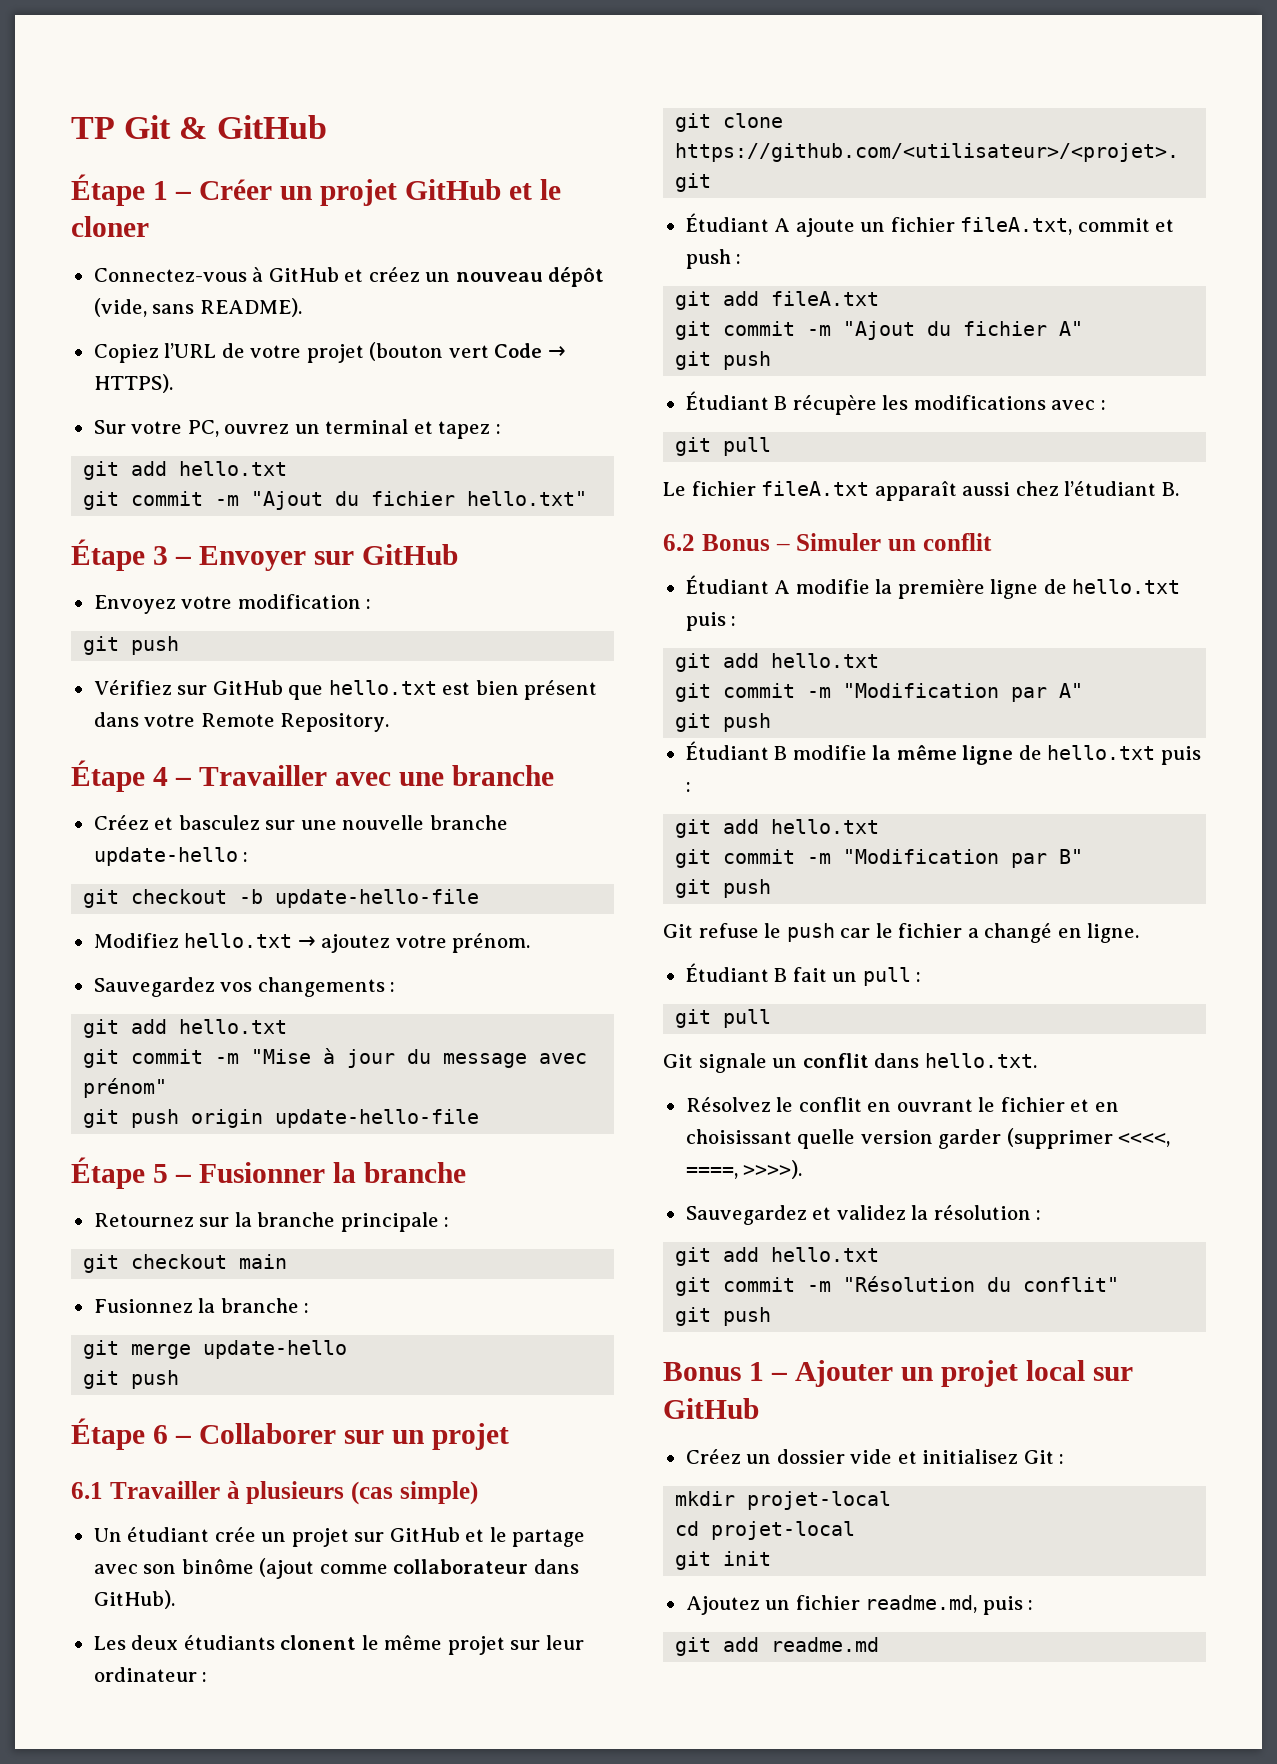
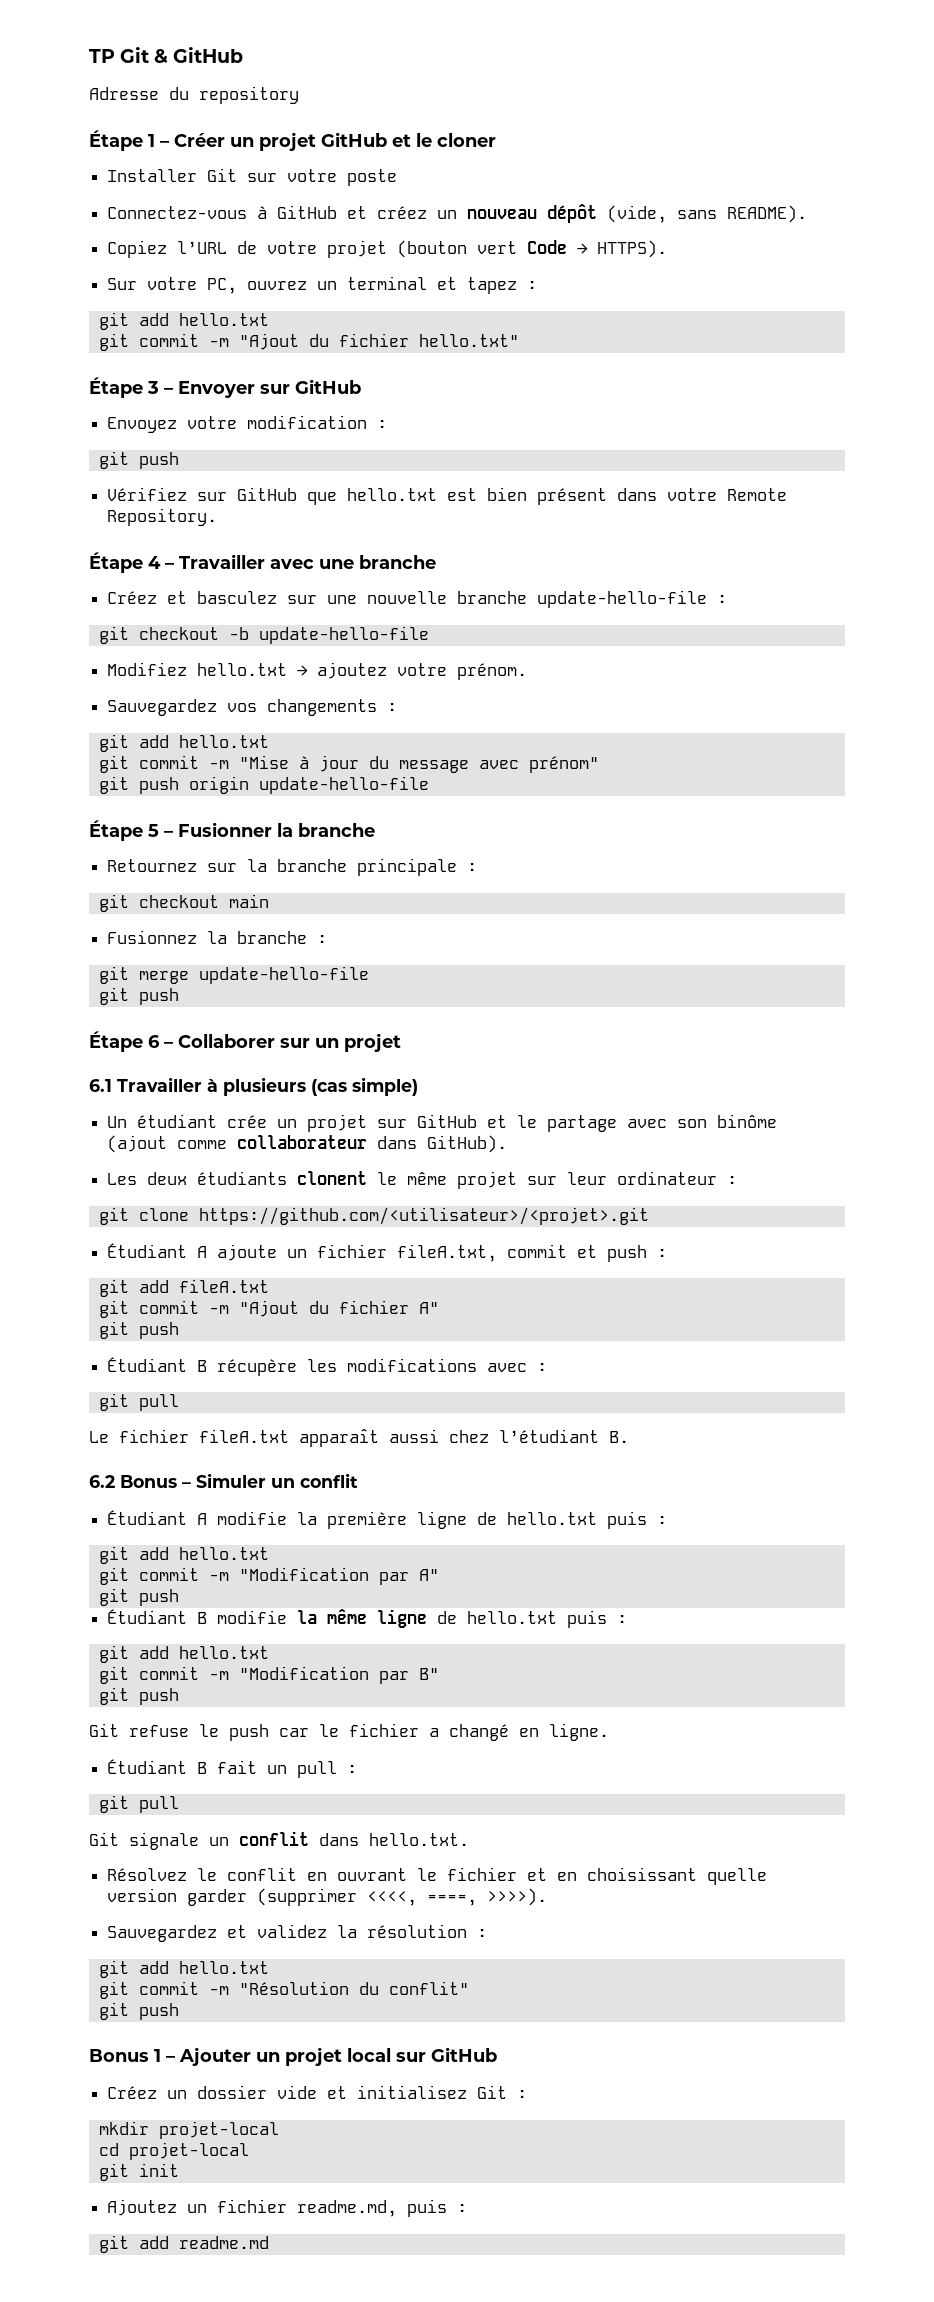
+ Adresse du repository
+ Installer Git sur votre poste
- Créez et basculez sur une nouvelle branche update-hello :
+ Créez et basculez sur une nouvelle branche update-hello-file :
- git merge update-hello
+ git merge update-hello-file

